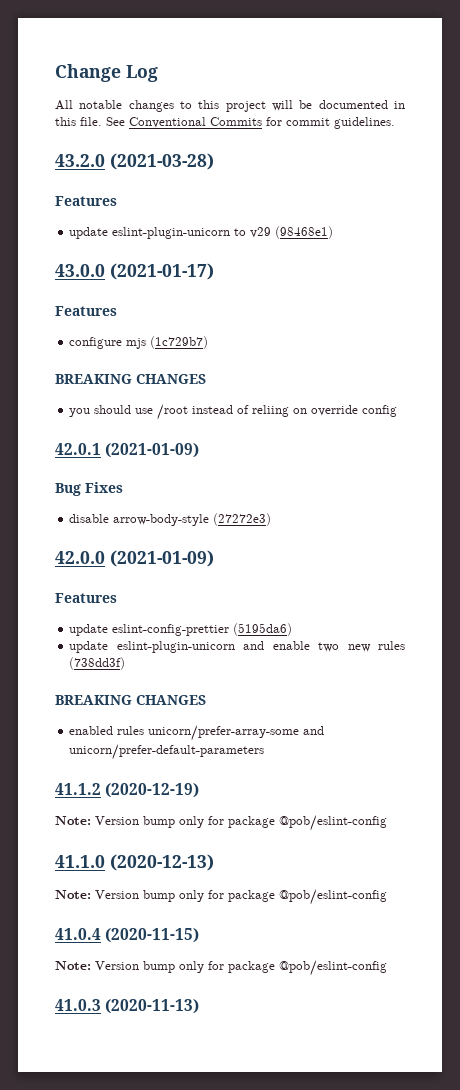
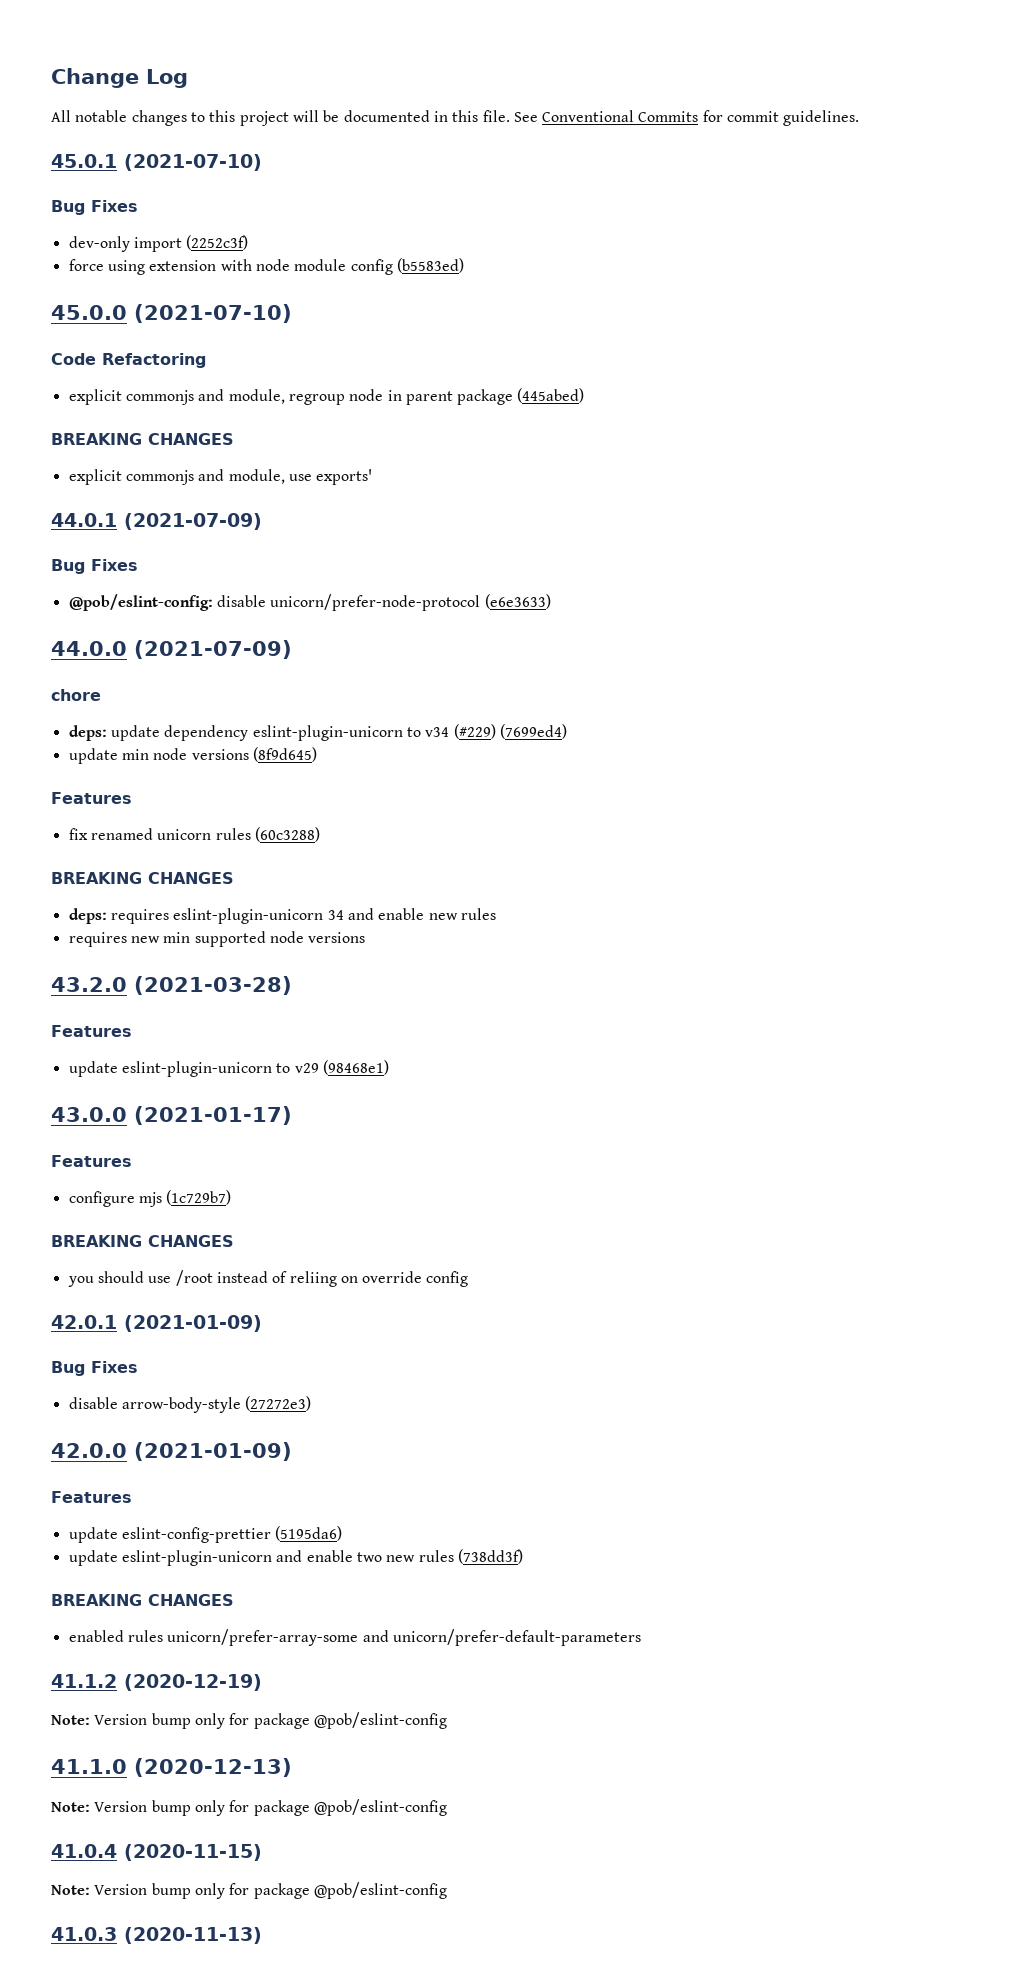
+ 45.0.1 (2021-07-10)
+ Bug Fixes
+ dev-only import (2252c3f)
+ force using extension with node module config (b5583ed)
+ 45.0.0 (2021-07-10)
+ Code Refactoring
+ explicit commonjs and module, regroup node in parent package (445abed)
+ BREAKING CHANGES
+ explicit commonjs and module, use exports'
+ 44.0.1 (2021-07-09)
+ Bug Fixes
+ @pob/eslint-config: disable unicorn/prefer-node-protocol (e6e3633)
+ 44.0.0 (2021-07-09)
+ chore
+ deps: update dependency eslint-plugin-unicorn to v34 (#229) (7699ed4)
+ update min node versions (8f9d645)
+ Features
+ fix renamed unicorn rules (60c3288)
+ BREAKING CHANGES
+ deps: requires eslint-plugin-unicorn 34 and enable new rules
+ requires new min supported node versions

